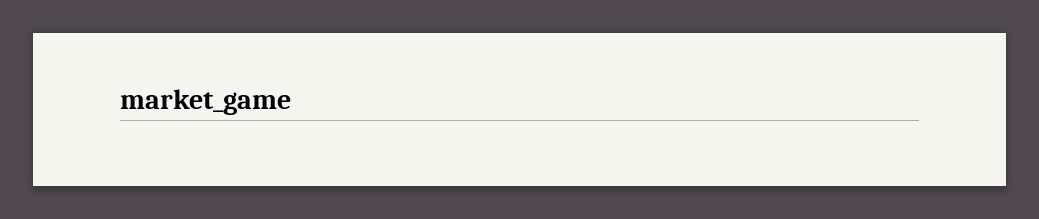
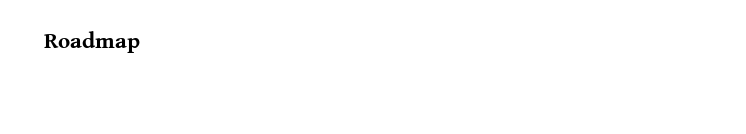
- market_game
+ Roadmap

